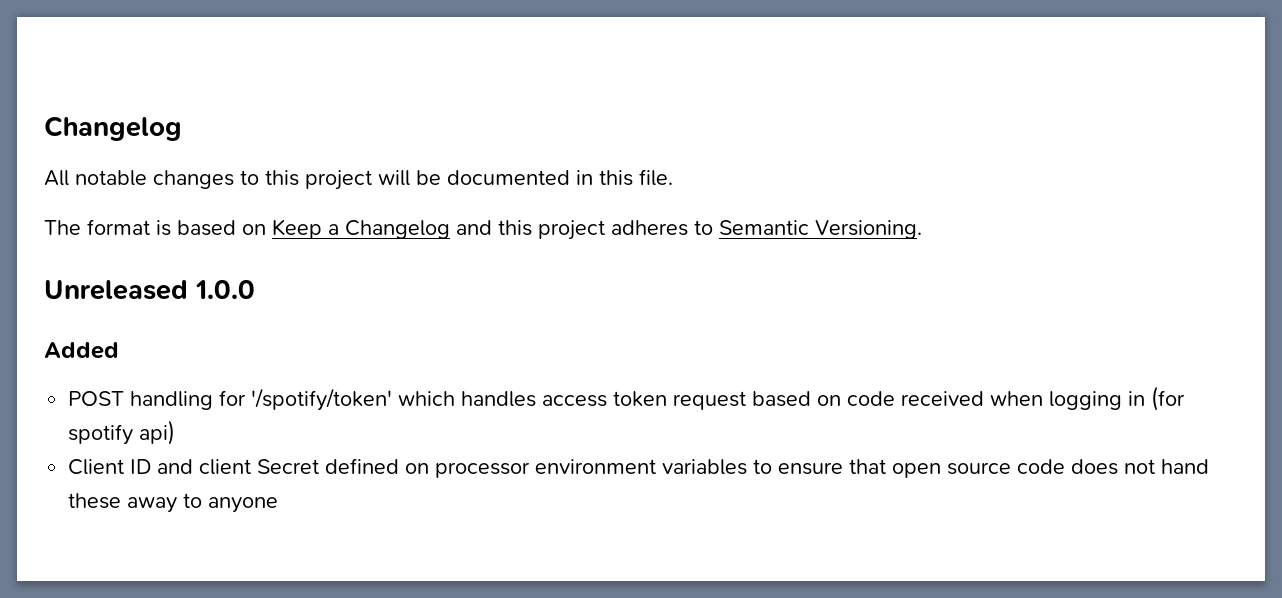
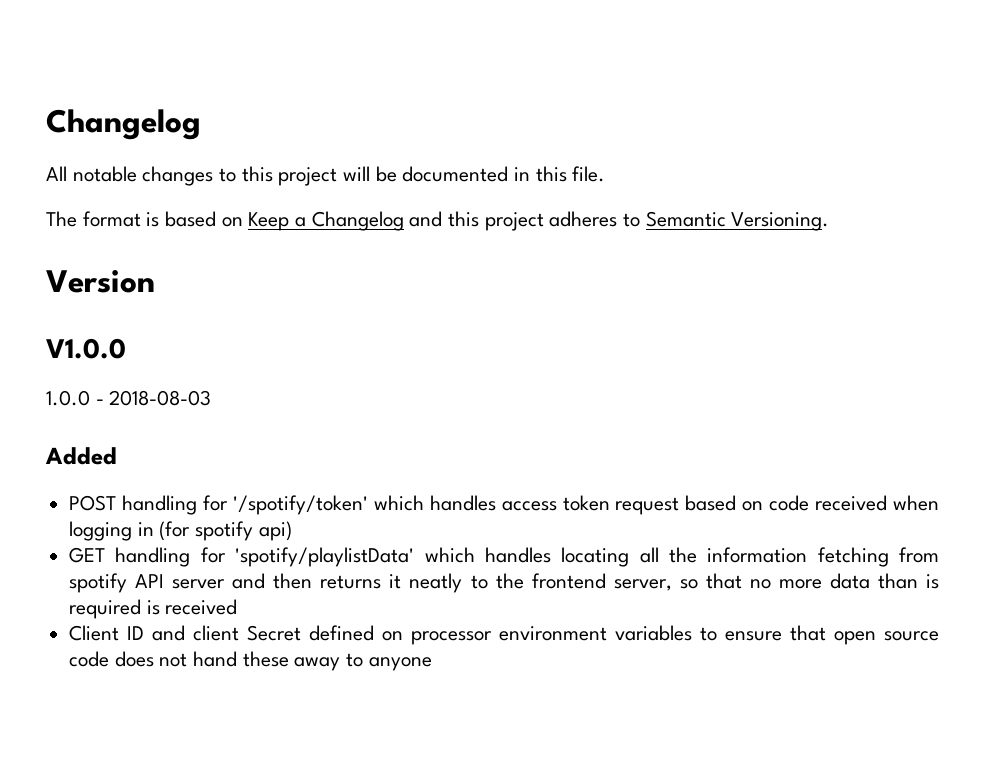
- Unreleased 1.0.0
+ Version
+ V1.0.0
+ 1.0.0 - 2018-08-03
+ GET handling for 'spotify/playlistData' which handles locating all the information fetching from spotify API server and then returns it neatly to the frontend server, so that no more data than is required is received

